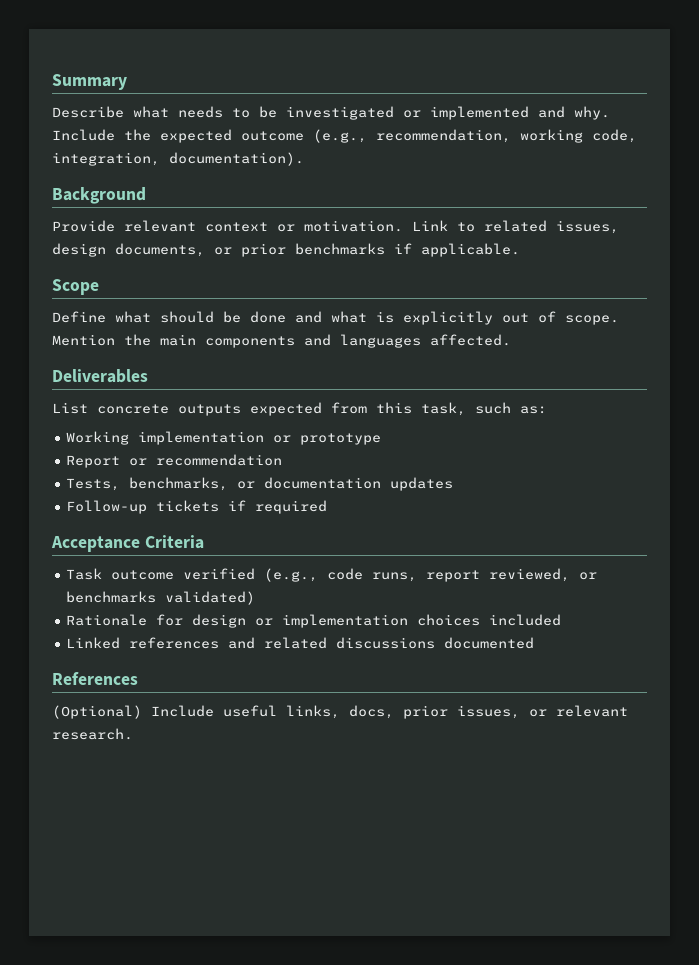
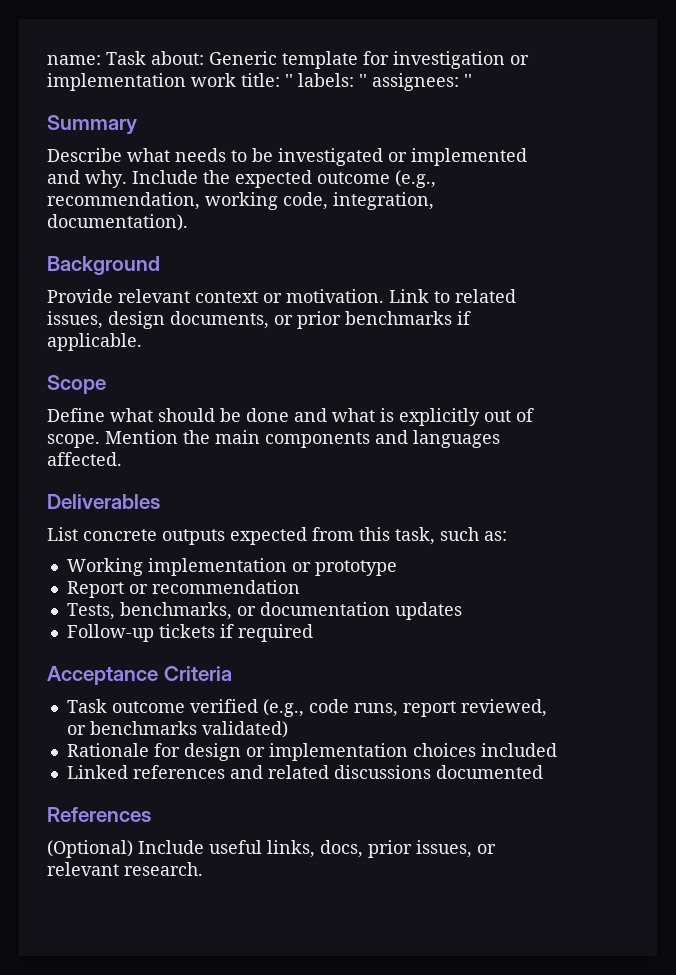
+ name: Task about: Generic template for investigation or implementation work title: '' labels: '' assignees: ''

